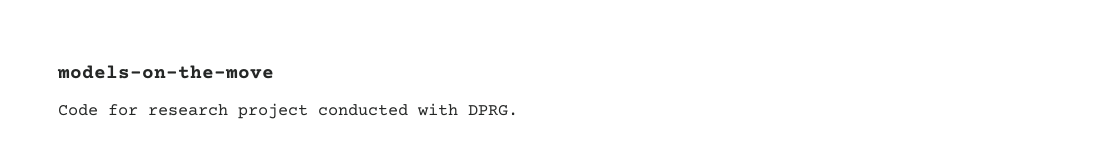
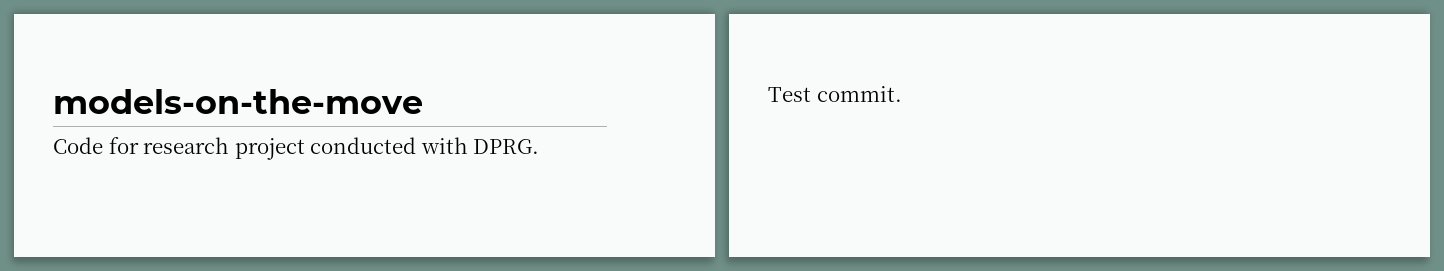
+ Test commit.

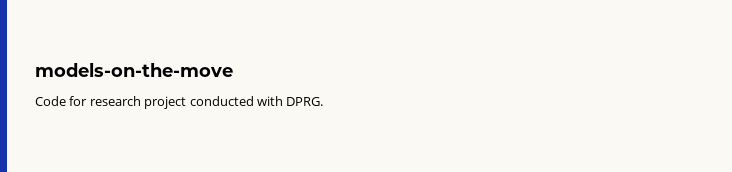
- Test commit.

